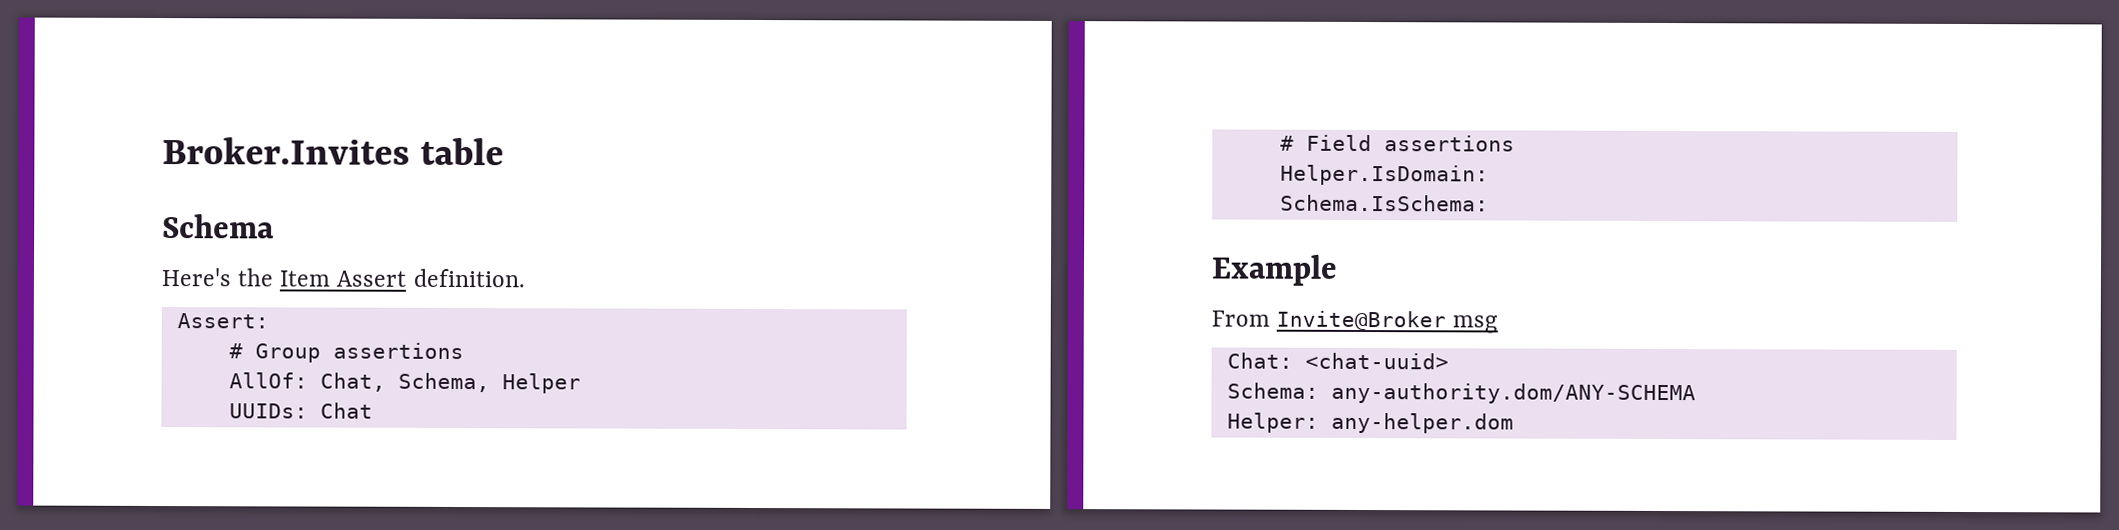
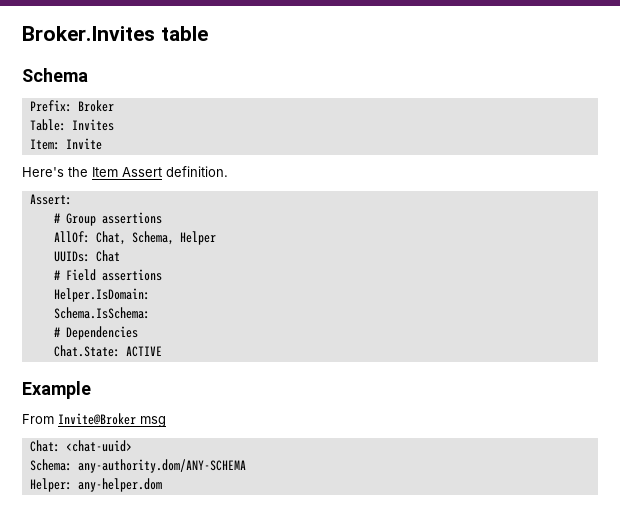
+ Prefix: Broker
+ Table: Invites
+ Item: Invite
+ # Dependencies
+ Chat.State: ACTIVE

